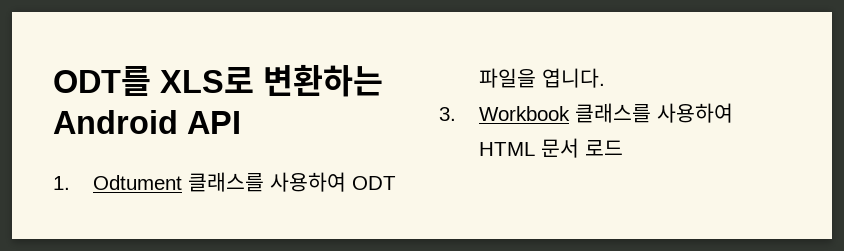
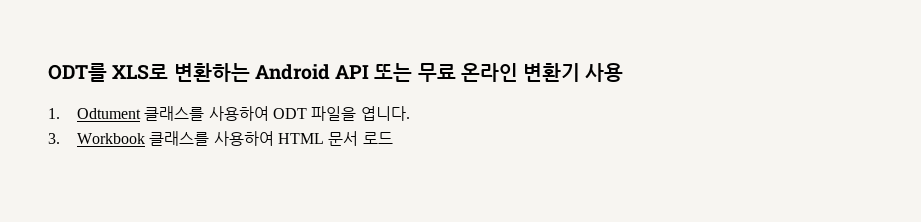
- ODT를 XLS로 변환하는 Android API
+ ODT를 XLS로 변환하는 Android API 또는 무료 온라인 변환기 사용

